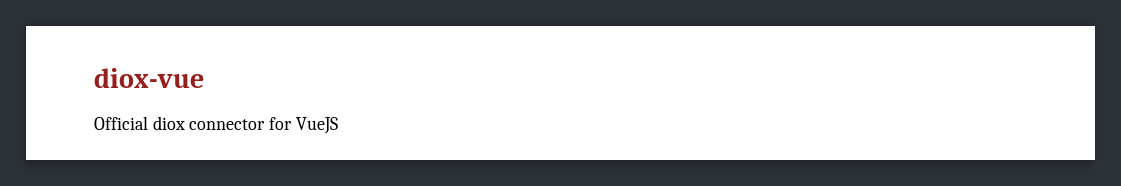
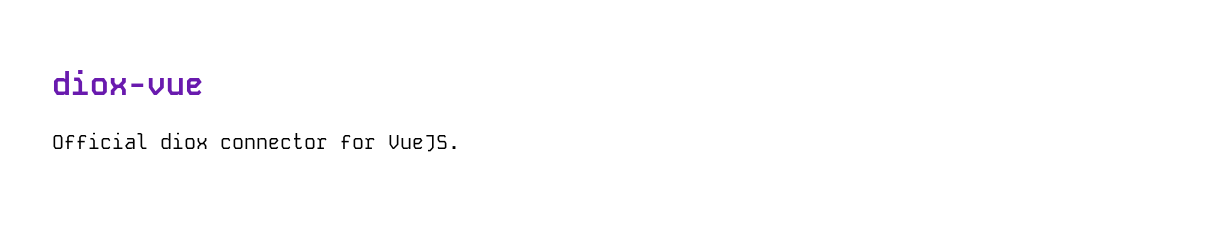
- Official diox connector for VueJS
+ Official diox connector for VueJS.

